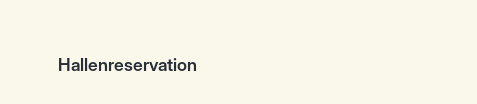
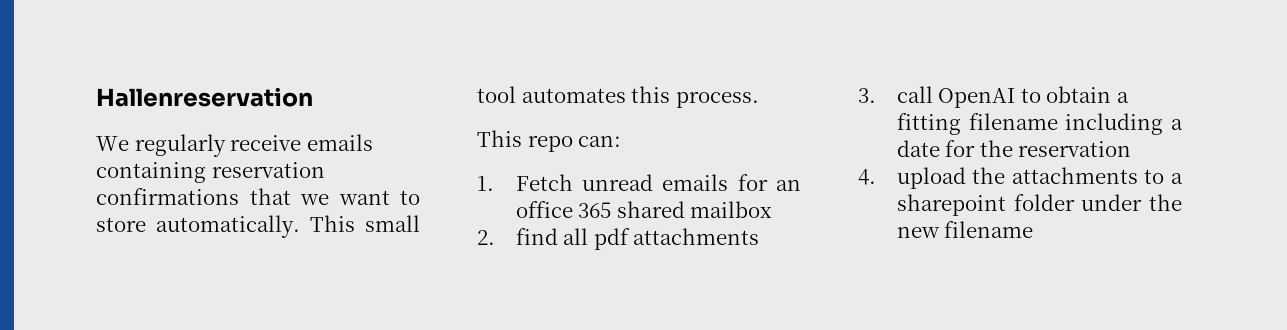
+ We regularly receive emails containing reservation confirmations that we want to store automatically. This small tool automates this process.
+ This repo can:
+ 1. Fetch unread emails for an office 365 shared mailbox
+ 2. find all pdf attachments
+ 3. call OpenAI to obtain a fitting filename including a date for the reservation
+ 4. upload the attachments to a sharepoint folder under the new filename

